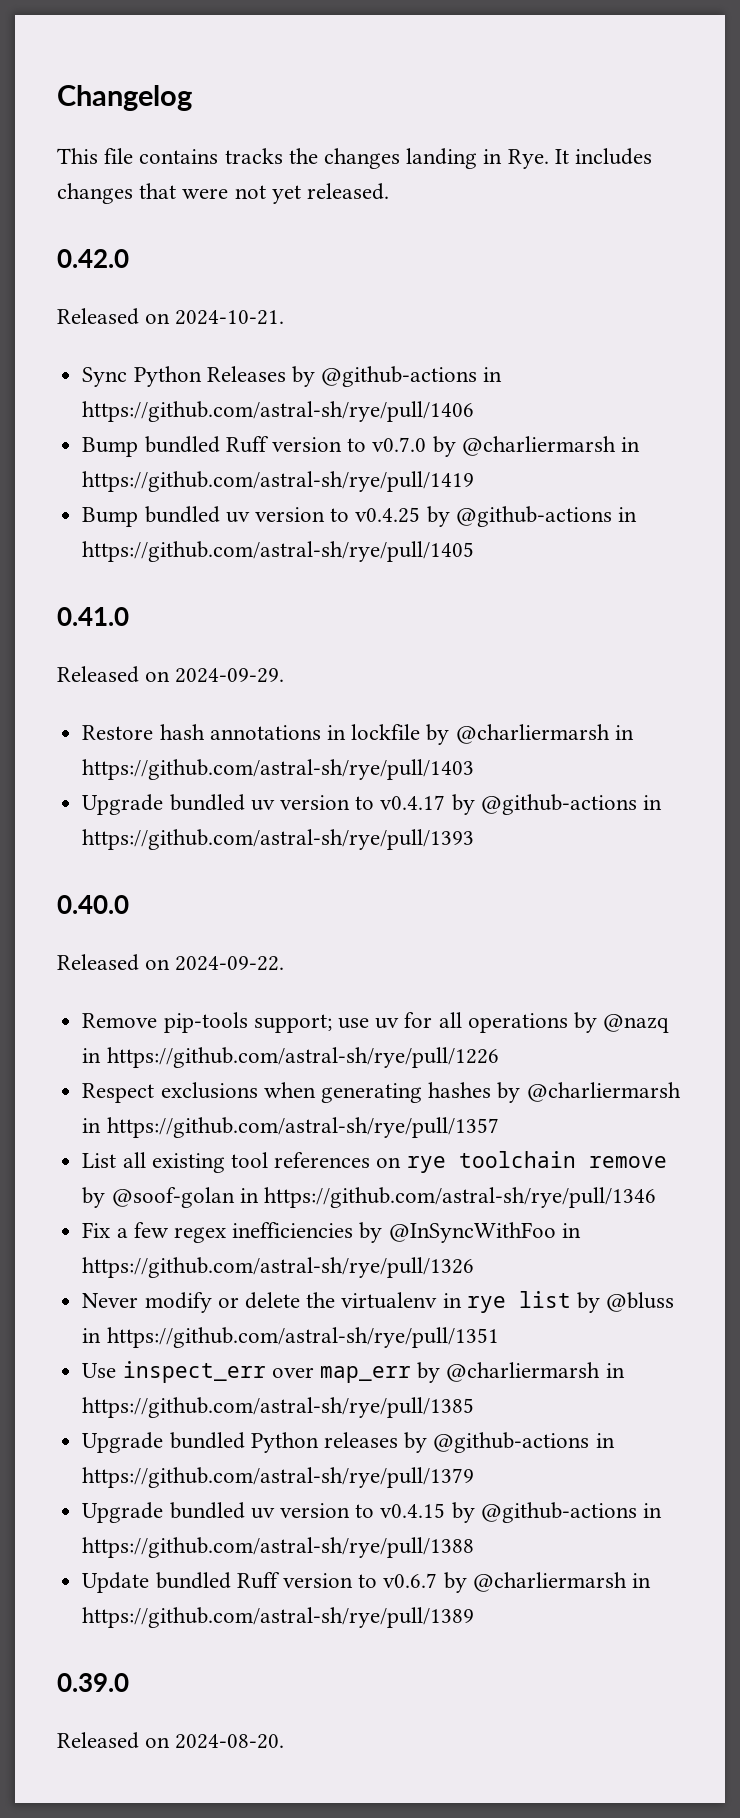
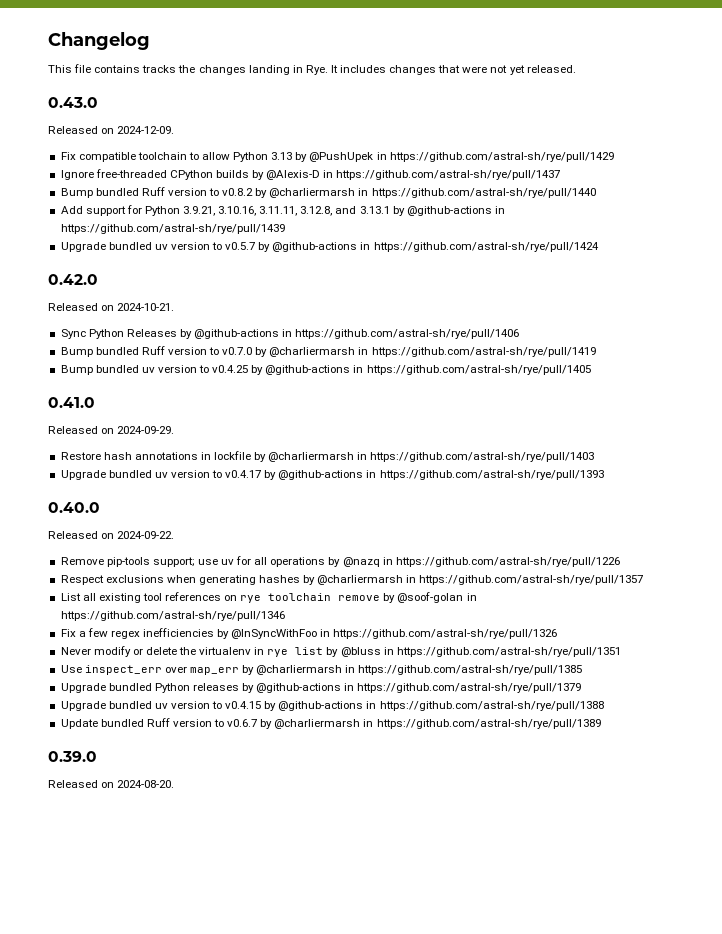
+ 0.43.0
+ Released on 2024-12-09.
+ Fix compatible toolchain to allow Python 3.13 by @PushUpek in https://github.com/astral-sh/rye/pull/1429
+ Ignore free-threaded CPython builds by @Alexis-D in https://github.com/astral-sh/rye/pull/1437
+ Bump bundled Ruff version to v0.8.2 by @charliermarsh in https://github.com/astral-sh/rye/pull/1440
+ Add support for Python 3.9.21, 3.10.16, 3.11.11, 3.12.8, and 3.13.1 by @github-actions in https://github.com/astral-sh/rye/pull/1439
+ Upgrade bundled uv version to v0.5.7 by @github-actions in https://github.com/astral-sh/rye/pull/1424

